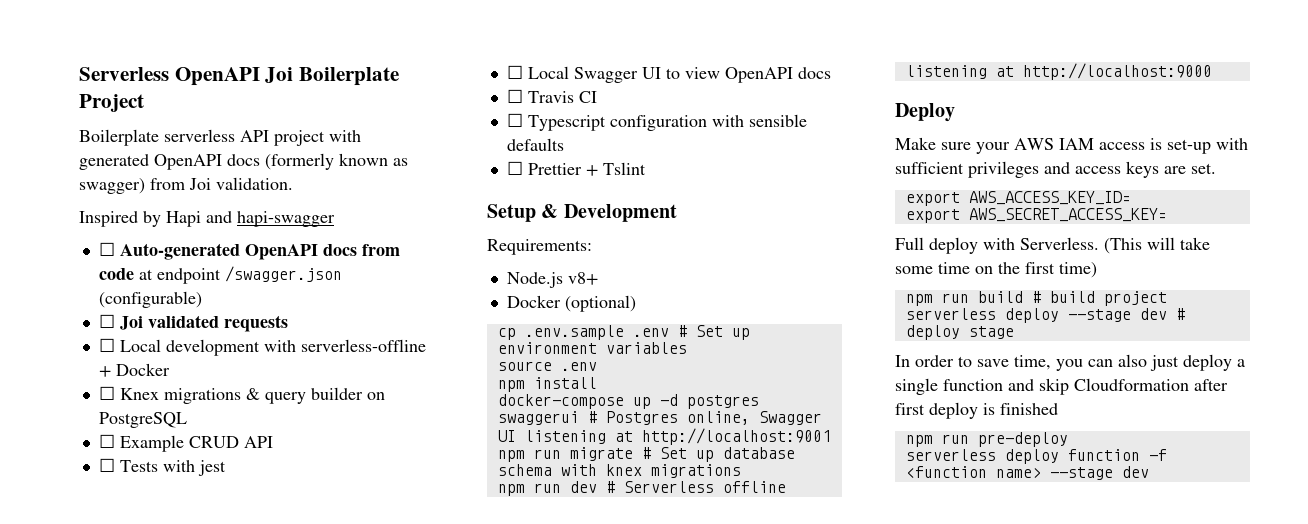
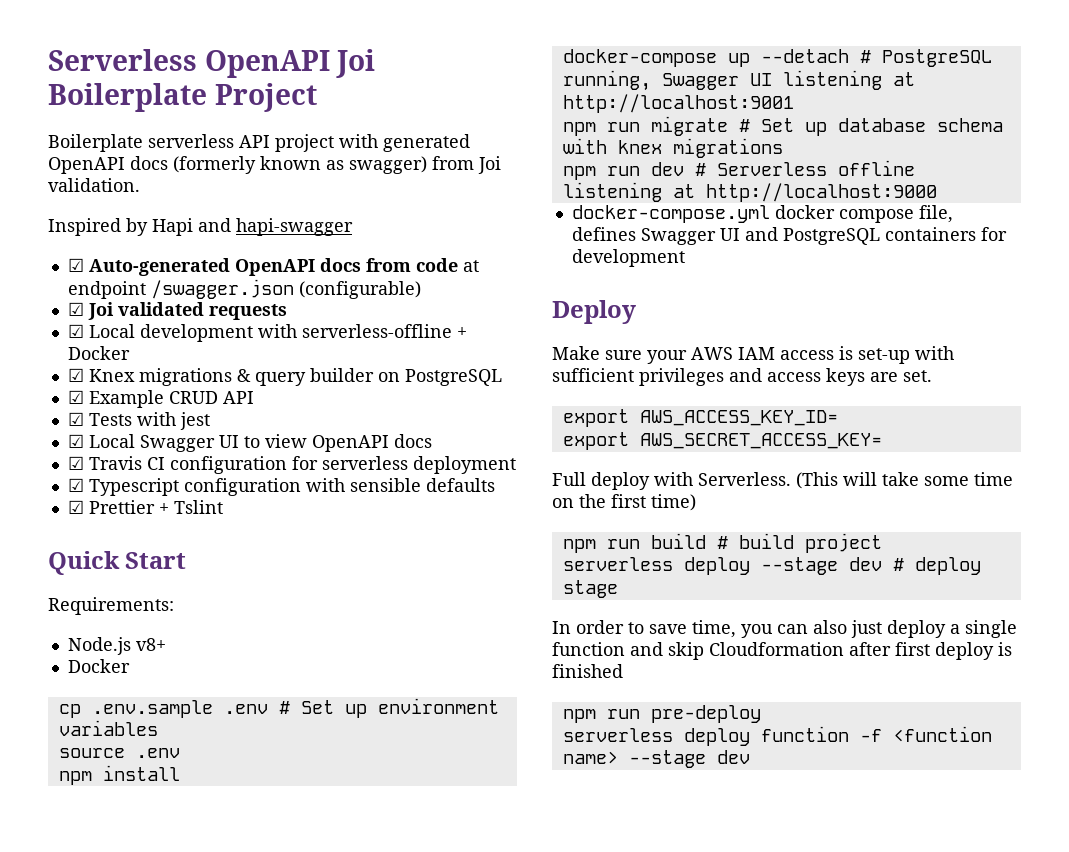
- ☐ Auto-generated OpenAPI docs from code at endpoint /swagger.json (configurable)
+ ☑ Auto-generated OpenAPI docs from code at endpoint /swagger.json (configurable)
- ☐ Joi validated requests
+ ☑ Joi validated requests
- ☐ Local development with serverless-offline + Docker
+ ☑ Local development with serverless-offline + Docker
- ☐ Knex migrations & query builder on PostgreSQL
+ ☑ Knex migrations & query builder on PostgreSQL
- ☐ Example CRUD API
+ ☑ Example CRUD API
- ☐ Tests with jest
+ ☑ Tests with jest
- ☐ Local Swagger UI to view OpenAPI docs
+ ☑ Local Swagger UI to view OpenAPI docs
- ☐ Travis CI
- ☐ Typescript configuration with sensible defaults
+ ☑ Travis CI configuration for serverless deployment
+ ☑ Typescript configuration with sensible defaults
- ☐ Prettier + Tslint
+ ☑ Prettier + Tslint
- Setup & Development
+ Quick Start
  Node.js v8+
- Docker (optional)
+ Docker
- docker-compose up -d postgres swaggerui # Postgres online, Swagger UI listening at http://localhost:9001
+ docker-compose up --detach # PostgreSQL running, Swagger UI listening at http://localhost:9001
+ docker-compose.yml docker compose file, defines Swagger UI and PostgreSQL containers for development

